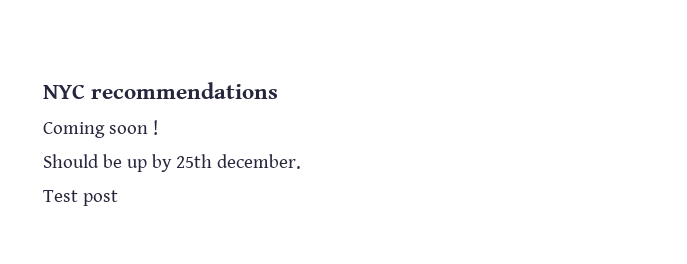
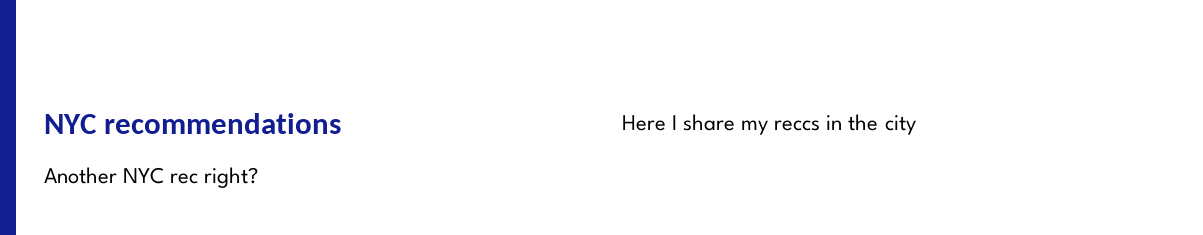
- Coming soon !
- Should be up by 25th december.
- Test post
+ Another NYC rec right?
+ Here I share my reccs in the city

